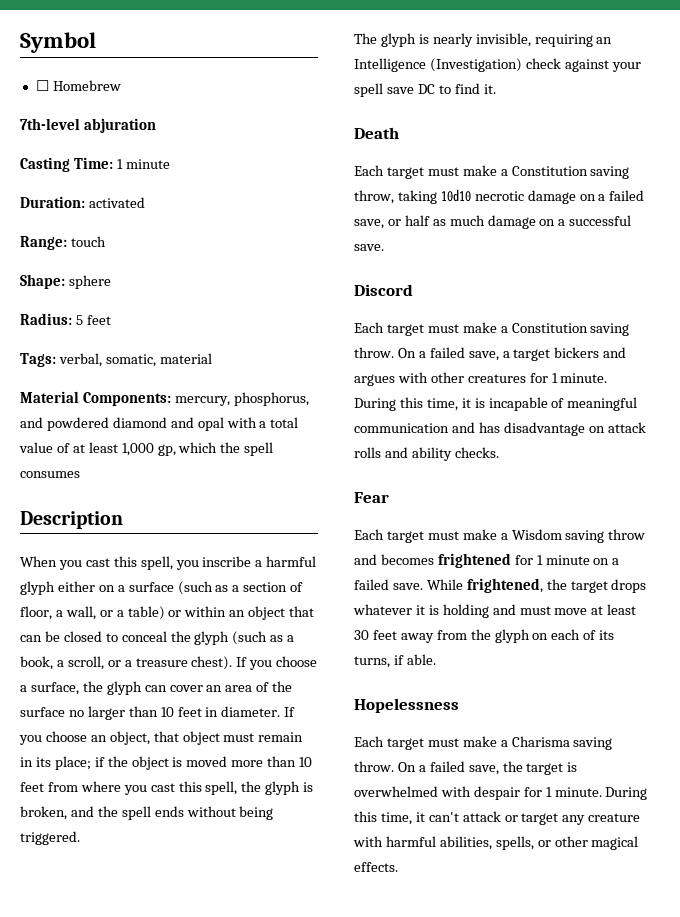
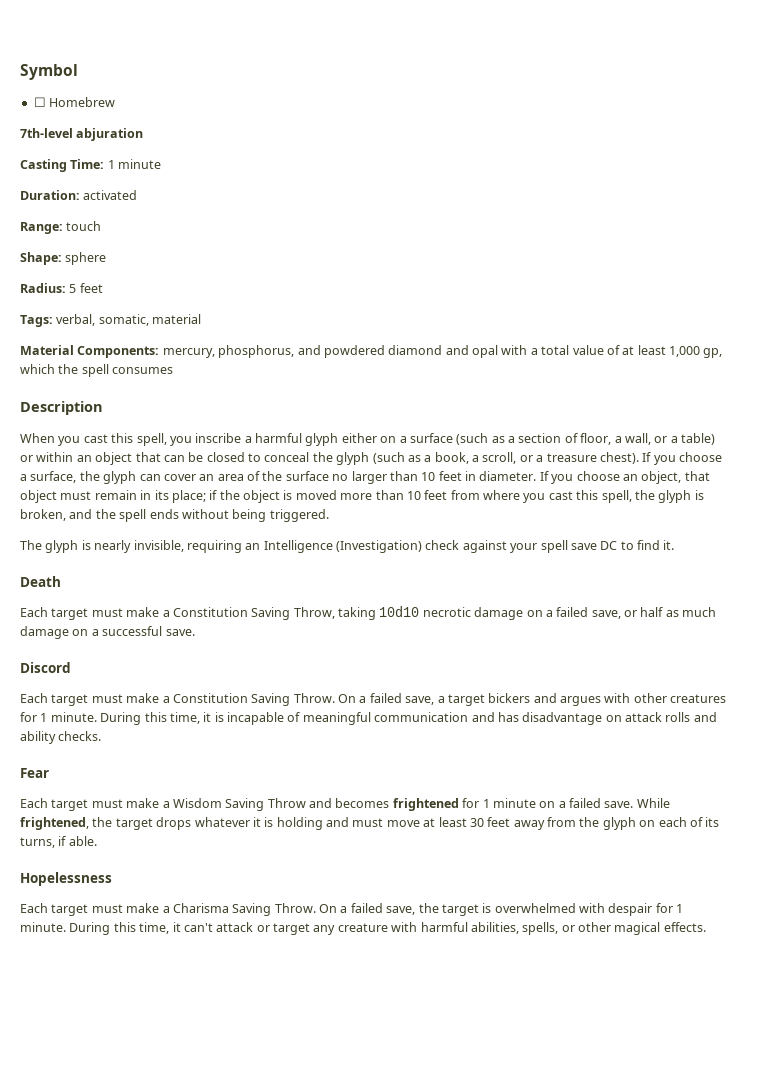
- Each target must make a Constitution saving throw, taking 10d10 necrotic damage on a failed save, or half as much damage on a successful save.
+ Each target must make a Constitution Saving Throw, taking 10d10 necrotic damage on a failed save, or half as much damage on a successful save.
- Each target must make a Constitution saving throw.
+ Each target must make a Constitution Saving Throw.
- Each target must make a Wisdom saving throw and becomes frightened for 1 minute on a failed save.
+ Each target must make a Wisdom Saving Throw and becomes frightened for 1 minute on a failed save.
- Each target must make a Charisma saving throw.
+ Each target must make a Charisma Saving Throw.

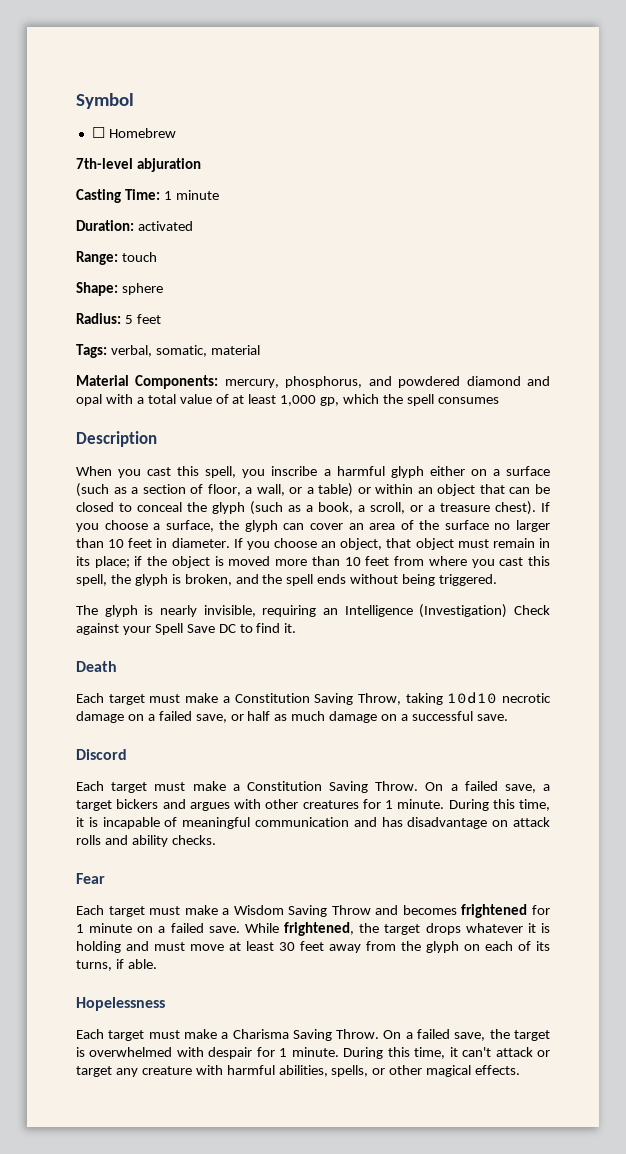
- The glyph is nearly invisible, requiring an Intelligence (Investigation) check against your spell save DC to find it.
+ The glyph is nearly invisible, requiring an Intelligence (Investigation) Check against your Spell Save DC to find it.

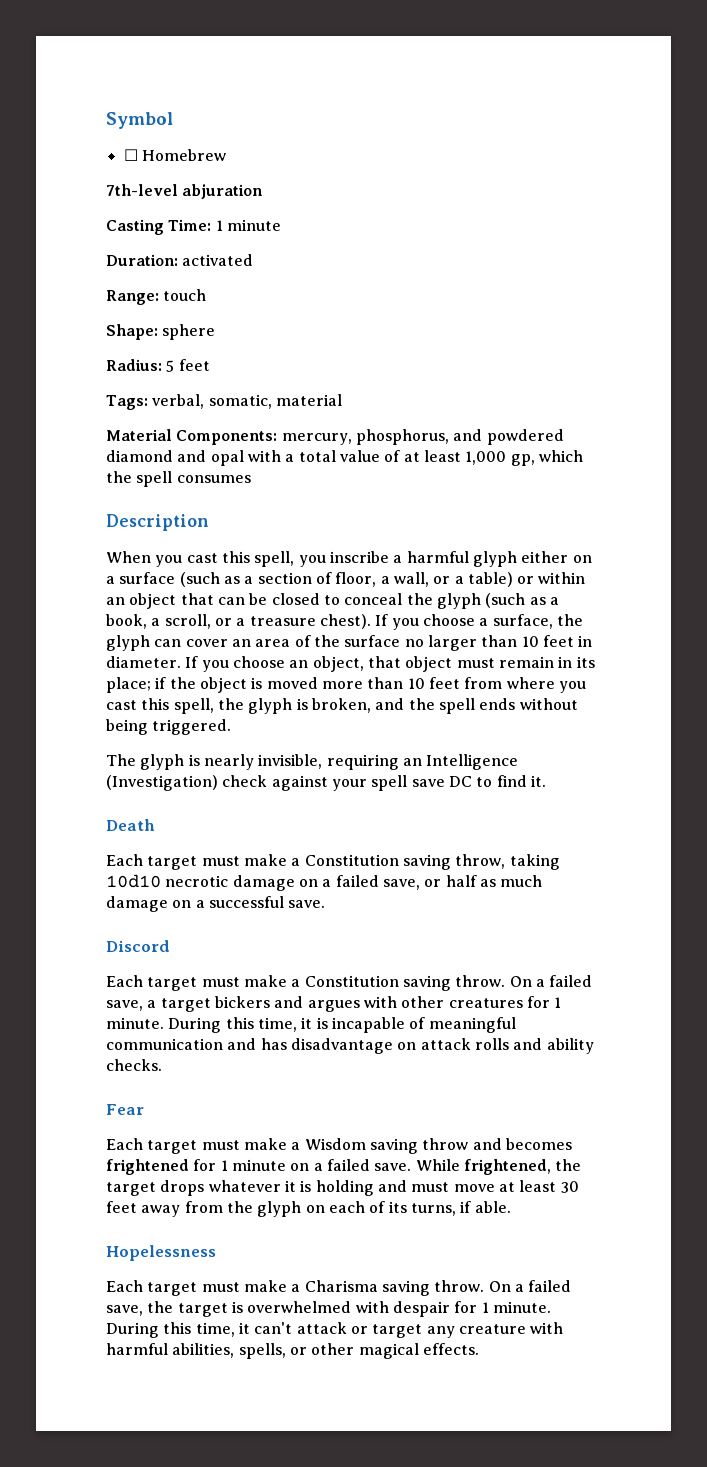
- The glyph is nearly invisible, requiring an Intelligence (Investigation) Check against your Spell Save DC to find it.
+ The glyph is nearly invisible, requiring an Intelligence (Investigation) check against your spell save DC to find it.
- Each target must make a Constitution Saving Throw, taking 10d10 necrotic damage on a failed save, or half as much damage on a successful save.
+ Each target must make a Constitution saving throw, taking 10d10 necrotic damage on a failed save, or half as much damage on a successful save.
- Each target must make a Constitution Saving Throw.
+ Each target must make a Constitution saving throw.
- Each target must make a Wisdom Saving Throw and becomes frightened for 1 minute on a failed save.
+ Each target must make a Wisdom saving throw and becomes frightened for 1 minute on a failed save.
- Each target must make a Charisma Saving Throw.
+ Each target must make a Charisma saving throw.

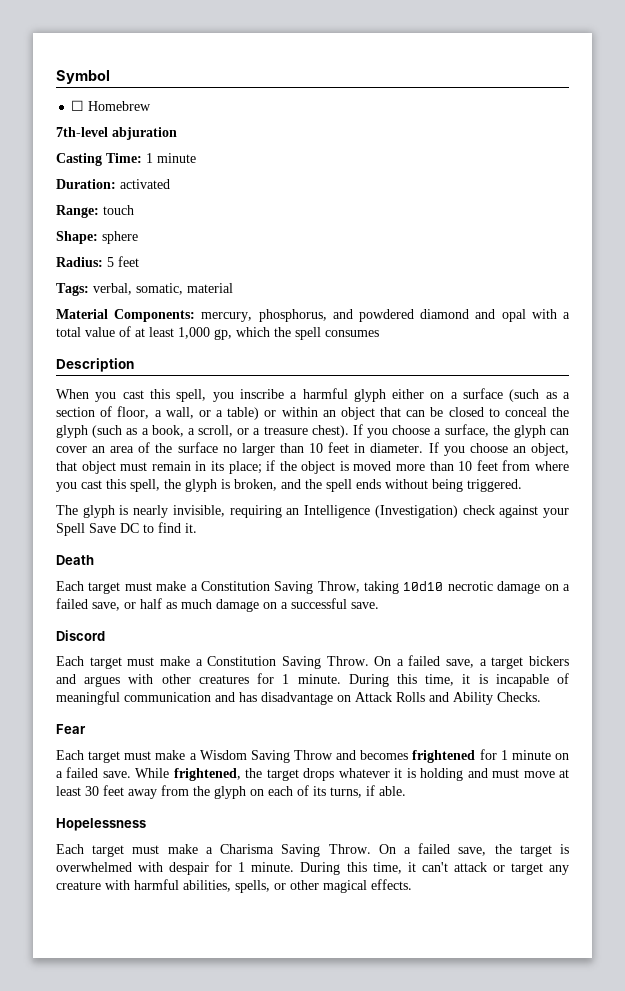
- The glyph is nearly invisible, requiring an Intelligence (Investigation) check against your spell save DC to find it.
+ The glyph is nearly invisible, requiring an Intelligence (Investigation) check against your Spell Save DC to find it.
- Each target must make a Constitution saving throw, taking 10d10 necrotic damage on a failed save, or half as much damage on a successful save.
+ Each target must make a Constitution Saving Throw, taking 10d10 necrotic damage on a failed save, or half as much damage on a successful save.
- Each target must make a Constitution saving throw.
+ Each target must make a Constitution Saving Throw.
- During this time, it is incapable of meaningful communication and has disadvantage on attack rolls and ability checks.
+ During this time, it is incapable of meaningful communication and has disadvantage on Attack Rolls and Ability Checks.
- Each target must make a Wisdom saving throw and becomes frightened for 1 minute on a failed save.
+ Each target must make a Wisdom Saving Throw and becomes frightened for 1 minute on a failed save.
- Each target must make a Charisma saving throw.
+ Each target must make a Charisma Saving Throw.

